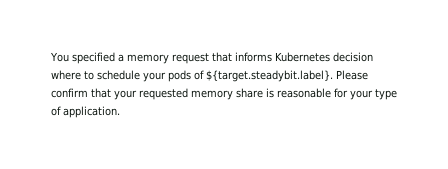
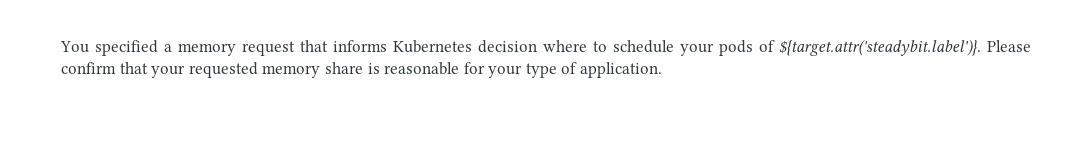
- You specified a memory request that informs Kubernetes decision where to schedule your pods of ${target.steadybit.label}. Please confirm that your requested memory share is reasonable for your type of application.
+ You specified a memory request that informs Kubernetes decision where to schedule your pods of ${target.attr('steadybit.label')}. Please confirm that your requested memory share is reasonable for your type of application.

